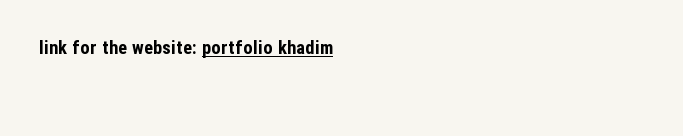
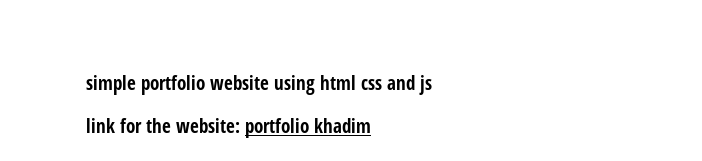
+ simple portfolio website using html css and js

